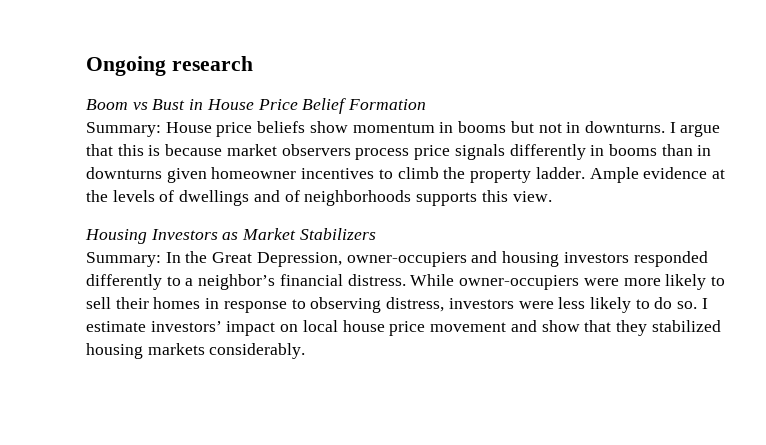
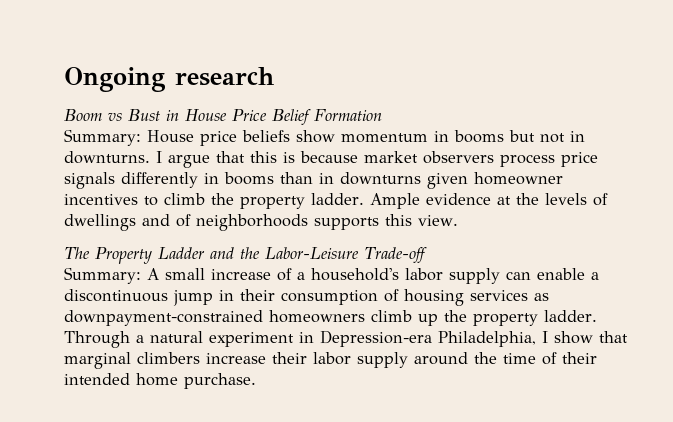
- Housing Investors as Market Stabilizers
- Summary: In the Great Depression, owner-occupiers and housing investors responded differently to a neighbor’s financial distress. While owner-occupiers were more likely to sell their homes in response to observing distress, investors were less likely to do so. I estimate investors’ impact on local house price movement and show that they stabilized housing markets considerably.
+ The Property Ladder and the Labor-Leisure Trade-off
+ Summary: A small increase of a household's labor supply can enable a discontinuous jump in their consumption of housing services as downpayment-constrained homeowners climb up the property ladder. Through a natural experiment in Depression-era Philadelphia, I show that marginal climbers increase their labor supply around the time of their intended home purchase.

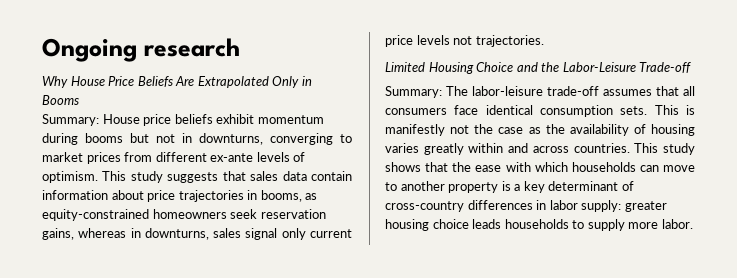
- Boom vs Bust in House Price Belief Formation
+ Why House Price Beliefs Are Extrapolated Only in Booms
- Summary: House price beliefs show momentum in booms but not in downturns. I argue that this is because market observers process price signals differently in booms than in downturns given homeowner incentives to climb the property ladder. Ample evidence at the levels of dwellings and of neighborhoods supports this view.
- The Property Ladder and the Labor-Leisure Trade-off
+ Summary: House price beliefs exhibit momentum during booms but not in downturns, converging to market prices from different ex-ante levels of optimism. This study suggests that sales data contain information about price trajectories in booms, as equity-constrained homeowners seek reservation gains, whereas in downturns, sales signal only current price levels not trajectories.
+ Limited Housing Choice and the Labor-Leisure Trade-off
- Summary: A small increase of a household's labor supply can enable a discontinuous jump in their consumption of housing services as downpayment-constrained homeowners climb up the property ladder. Through a natural experiment in Depression-era Philadelphia, I show that marginal climbers increase their labor supply around the time of their intended home purchase.
+ Summary: The labor-leisure trade-off assumes that all consumers face identical consumption sets. This is manifestly not the case as the availability of housing varies greatly within and across countries. This study shows that the ease with which households can move to another property is a key determinant of cross-country differences in labor supply: greater housing choice leads households to supply more labor.

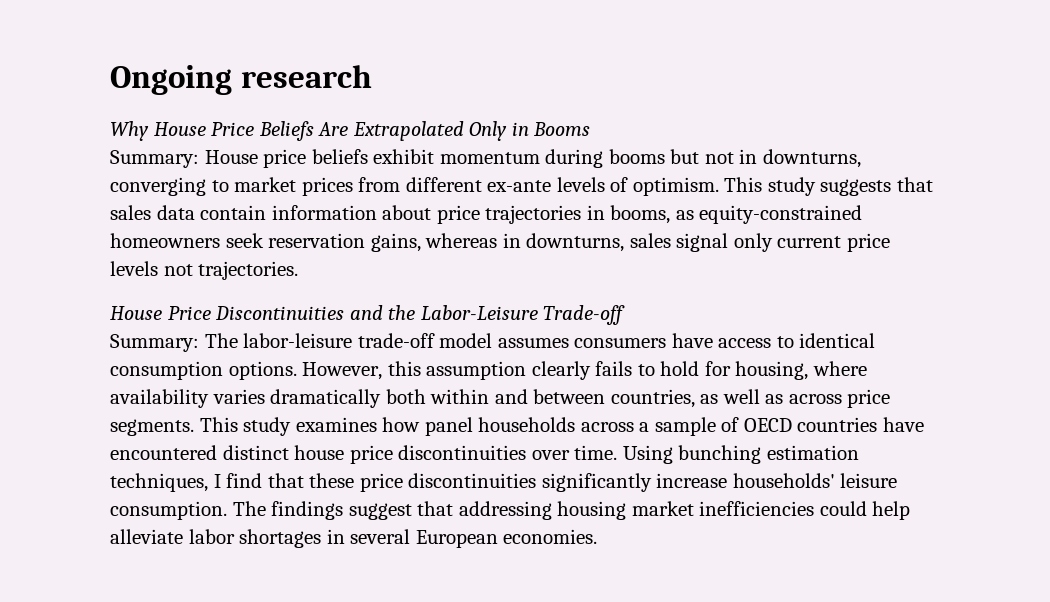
- Limited Housing Choice and the Labor-Leisure Trade-off
+ House Price Discontinuities and the Labor-Leisure Trade-off
- Summary: The labor-leisure trade-off assumes that all consumers face identical consumption sets. This is manifestly not the case as the availability of housing varies greatly within and across countries. This study shows that the ease with which households can move to another property is a key determinant of cross-country differences in labor supply: greater housing choice leads households to supply more labor.
+ Summary: The labor-leisure trade-off model assumes consumers have access to identical consumption options. However, this assumption clearly fails to hold for housing, where availability varies dramatically both within and between countries, as well as across price segments. This study examines how panel households across a sample of OECD countries have encountered distinct house price discontinuities over time. Using bunching estimation techniques, I find that these price discontinuities significantly increase households' leisure consumption. The findings suggest that addressing housing market inefficiencies could help alleviate labor shortages in several European economies.

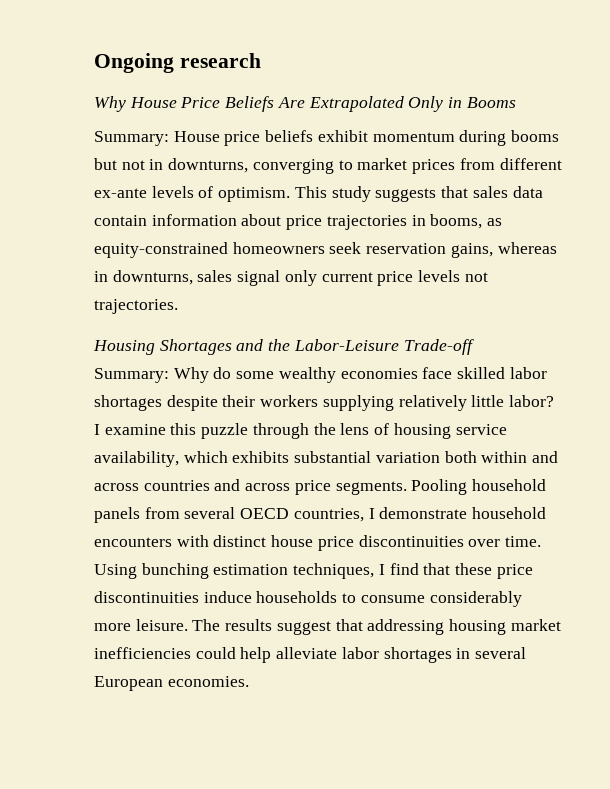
- House Price Discontinuities and the Labor-Leisure Trade-off
+ Housing Shortages and the Labor-Leisure Trade-off
- Summary: The labor-leisure trade-off model assumes consumers have access to identical consumption options. However, this assumption clearly fails to hold for housing, where availability varies dramatically both within and between countries, as well as across price segments. This study examines how panel households across a sample of OECD countries have encountered distinct house price discontinuities over time.
+ Summary: Why do some wealthy economies face skilled labor shortages despite their workers supplying relatively little labor? I examine this puzzle through the lens of housing service availability, which exhibits substantial variation both within and across countries and across price segments. Pooling household panels from several OECD countries, I demonstrate household encounters with distinct house price discontinuities over time.
- Using bunching estimation techniques, I find that these price discontinuities significantly increase households' leisure consumption. The findings suggest that addressing housing market inefficiencies could help alleviate labor shortages in several European economies.
+ Using bunching estimation techniques, I find that these price discontinuities induce households to consume considerably more leisure. The results suggest that addressing housing market inefficiencies could help alleviate labor shortages in several European economies.

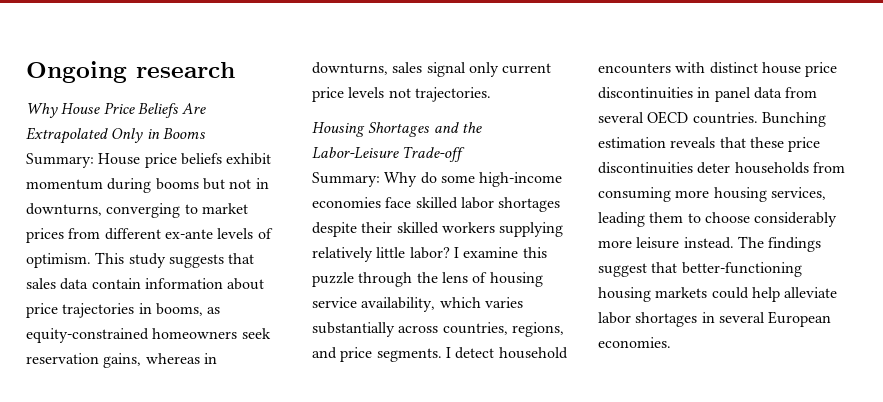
- Summary: Why do some wealthy economies face skilled labor shortages despite their workers supplying relatively little labor?
+ Summary: Why do some high-income economies face skilled labor shortages despite their skilled workers supplying relatively little labor?
- I examine this puzzle through the lens of housing service availability, which exhibits substantial variation both within and across countries and across price segments. Pooling household panels from several OECD countries, I demonstrate household encounters with distinct house price discontinuities over time. Using bunching estimation techniques, I find that these price discontinuities induce households to consume considerably more leisure. The results suggest that addressing housing market inefficiencies could help alleviate labor shortages in several European economies.
+ I examine this puzzle through the lens of housing service availability, which varies substantially across countries, regions, and price segments. I detect household encounters with distinct house price discontinuities in panel data from several OECD countries. Bunching estimation reveals that these price discontinuities deter households from consuming more housing services, leading them to choose considerably more leisure instead. The findings suggest that better-functioning housing markets could help alleviate labor shortages in several European economies.

